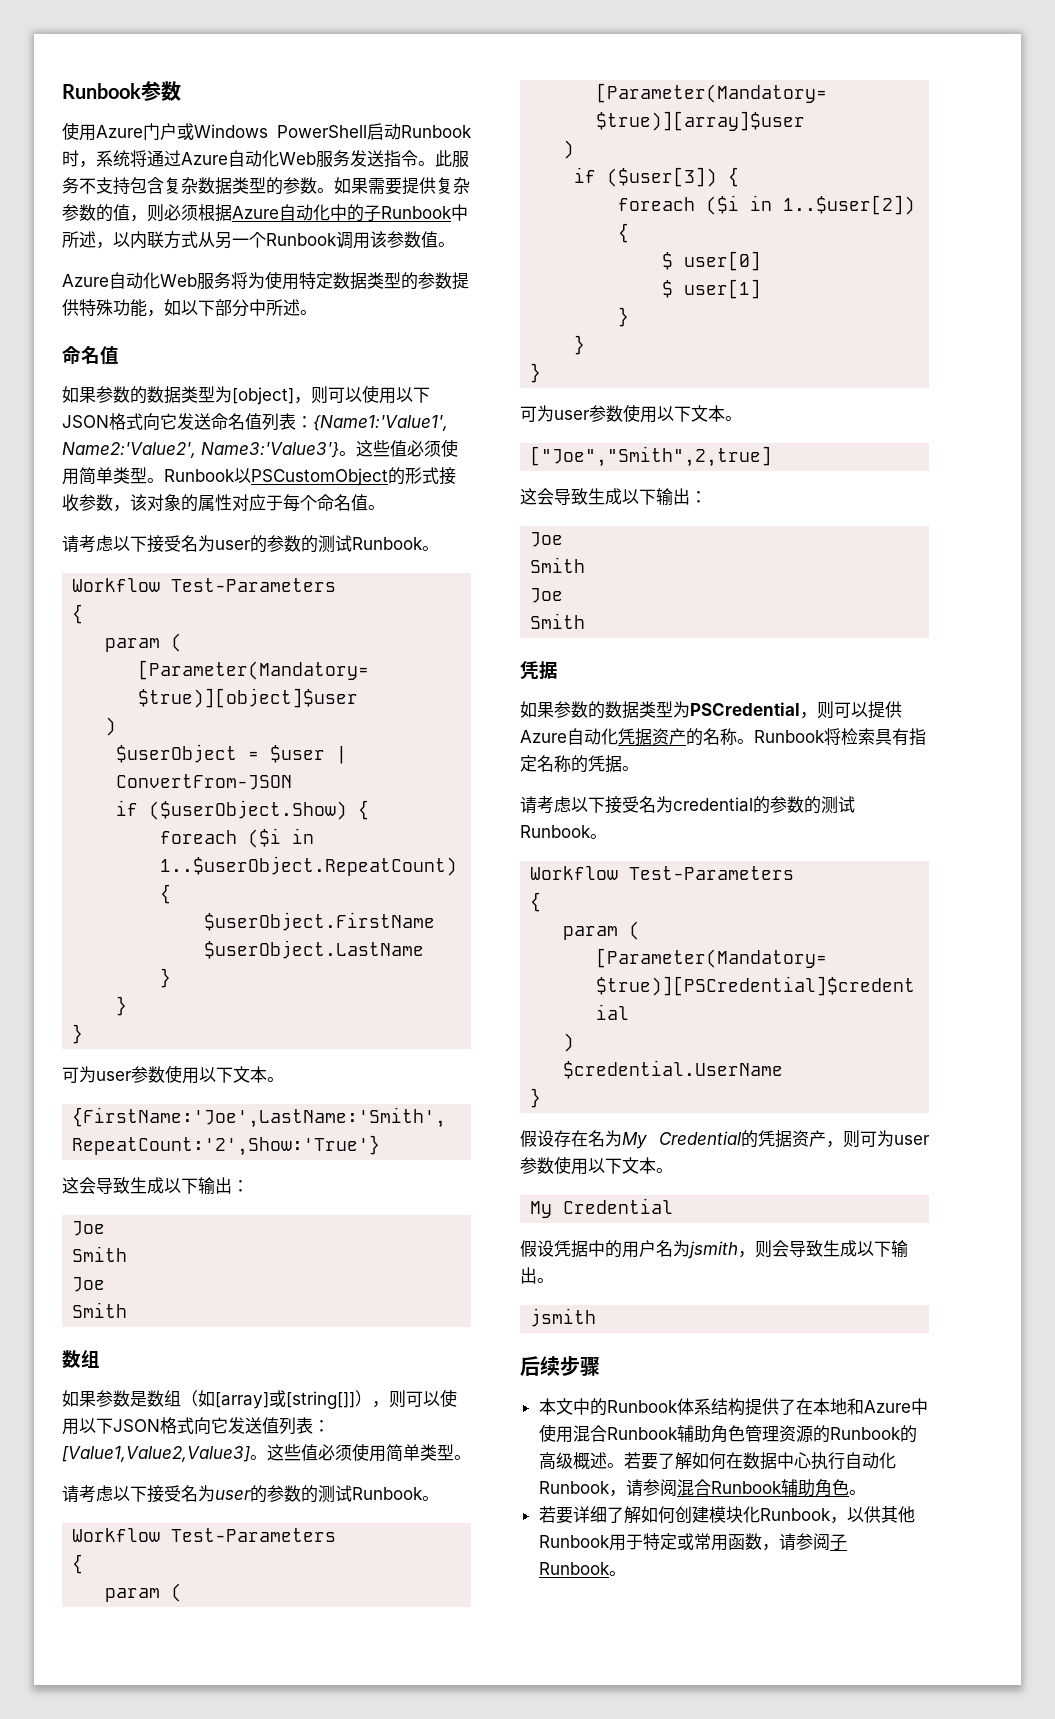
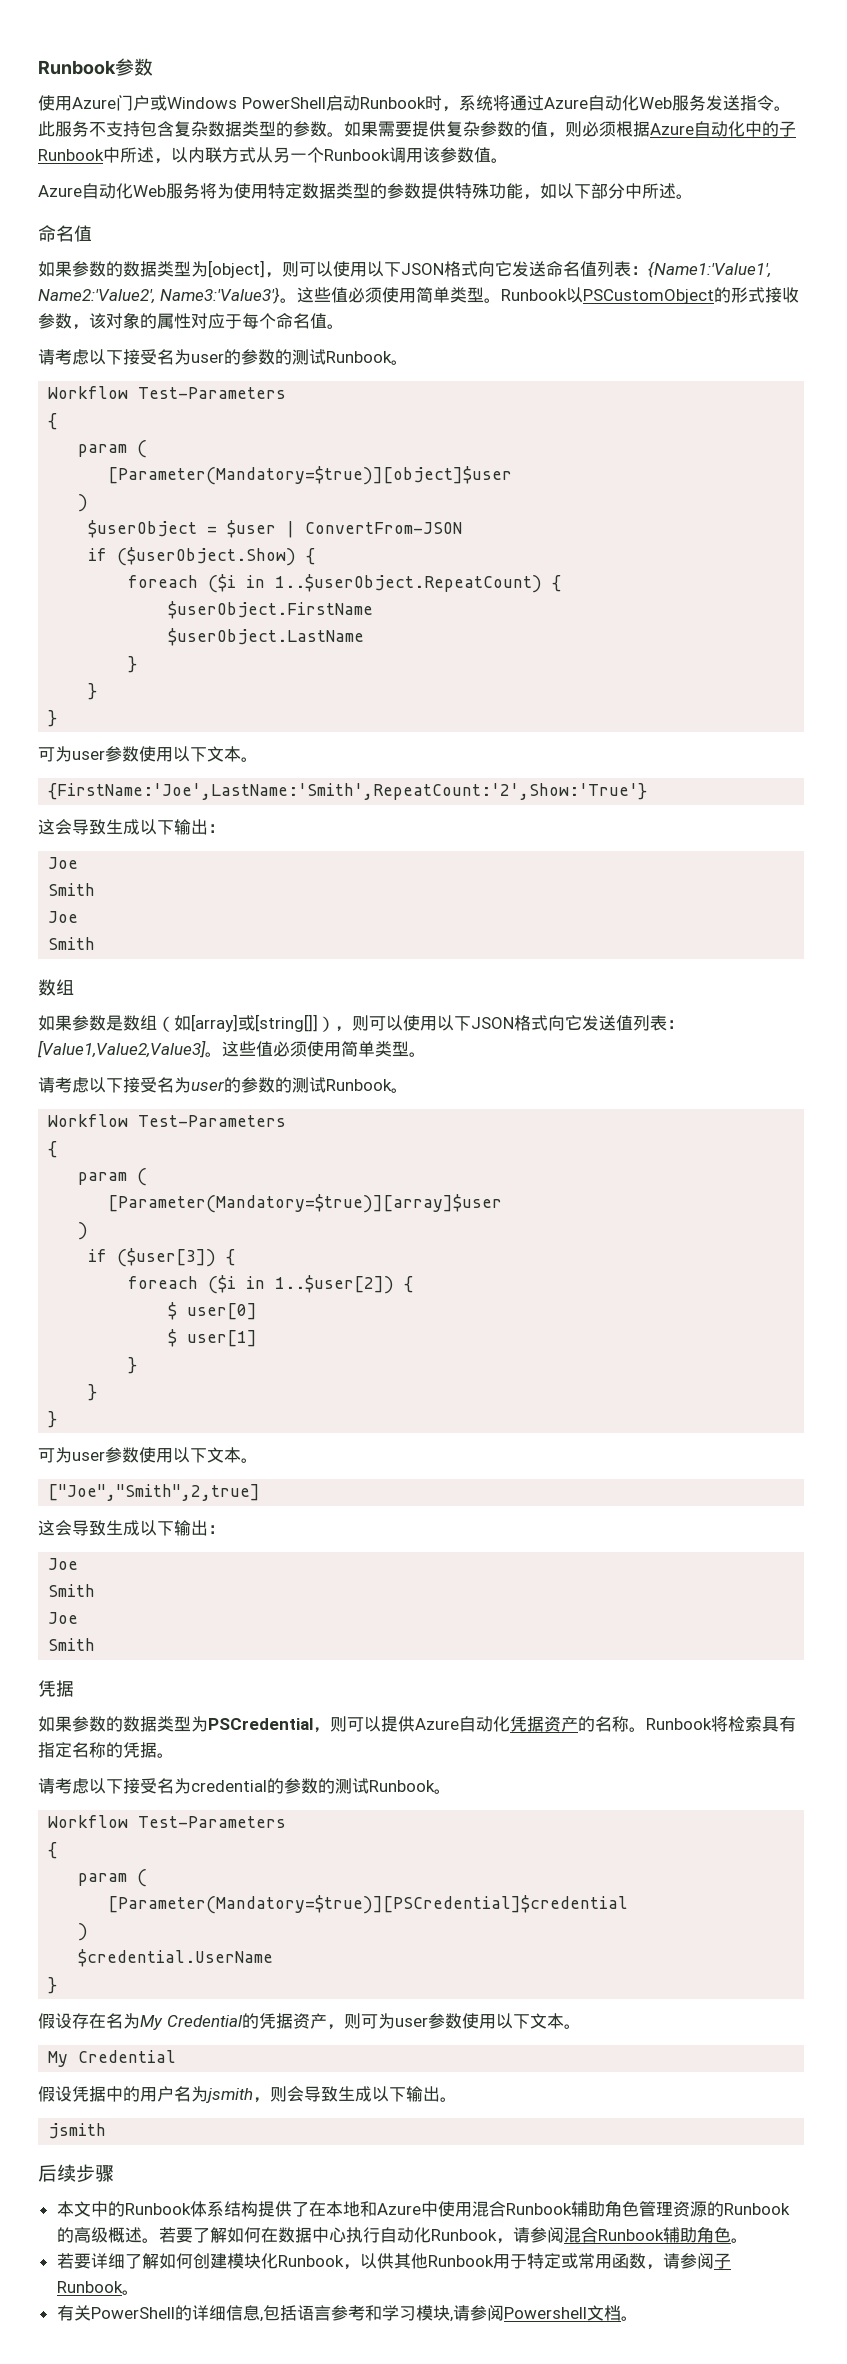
+ 有关PowerShell的详细信息,包括语言参考和学习模块,请参阅Powershell文档。

